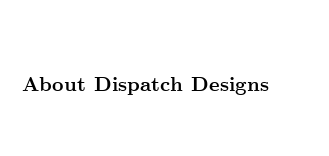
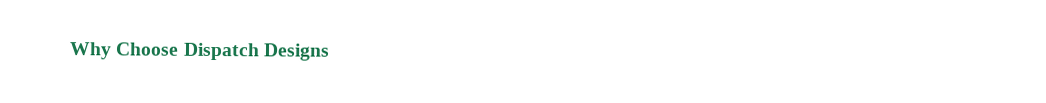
- About Dispatch Designs
+ Why Choose Dispatch Designs

